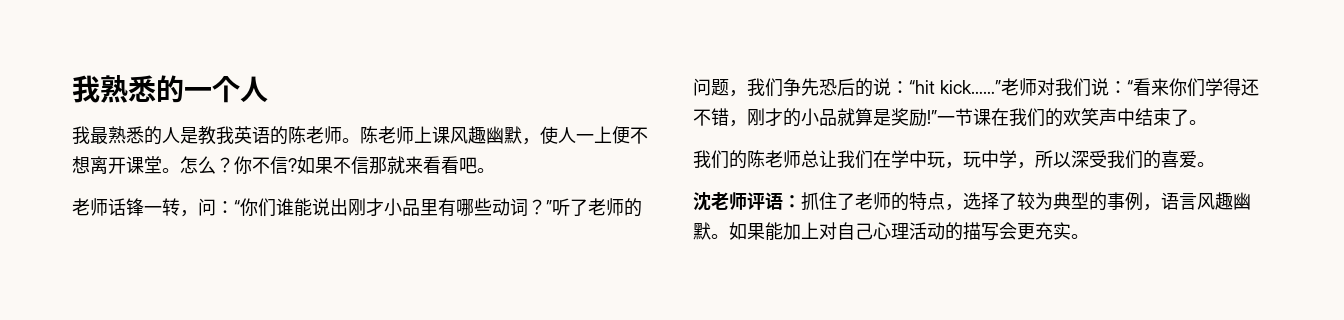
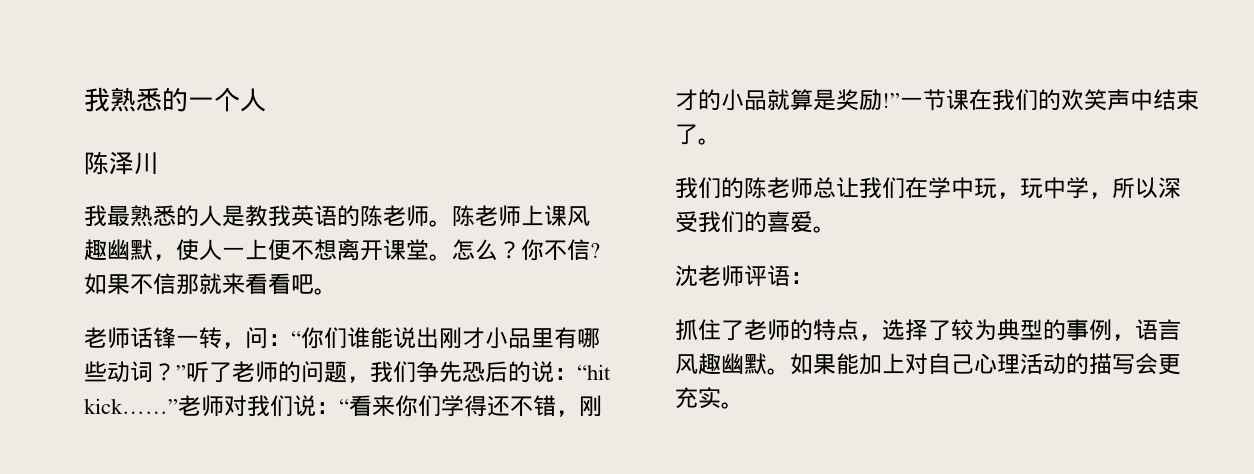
+ 陈泽川
- 沈老师评语：抓住了老师的特点，选择了较为典型的事例，语言风趣幽默。
+ 沈老师评语：
+ 抓住了老师的特点，选择了较为典型的事例，语言风趣幽默。

